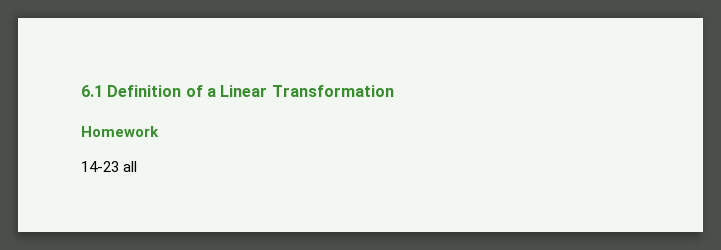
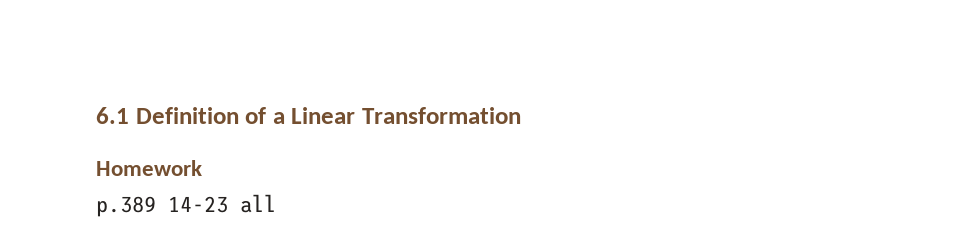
- 14-23 all
+ p.389 14-23 all

